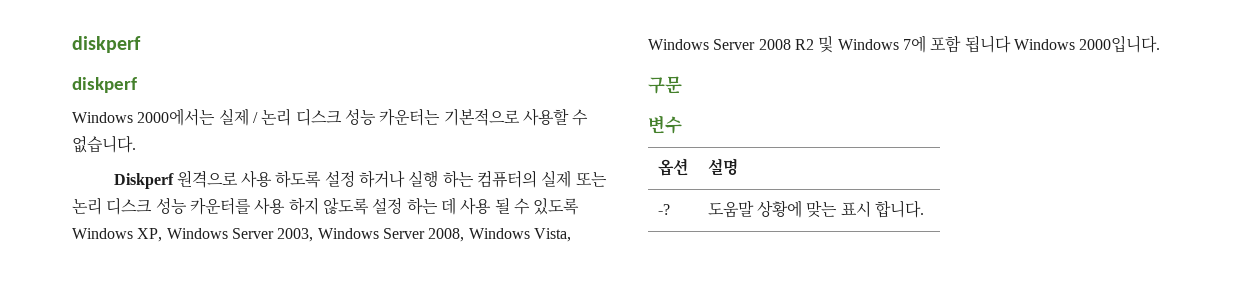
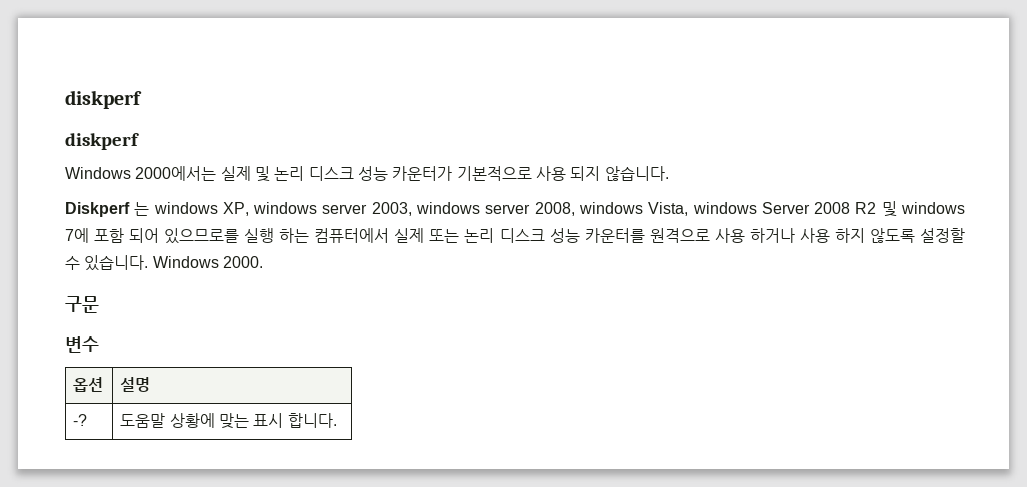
- Windows 2000에서는 실제 / 논리 디스크 성능 카운터는 기본적으로 사용할 수 없습니다.
- Diskperf 원격으로 사용 하도록 설정 하거나 실행 하는 컴퓨터의 실제 또는 논리 디스크 성능 카운터를 사용 하지 않도록 설정 하는 데 사용 될 수 있도록 Windows XP, Windows Server 2003, Windows Server 2008, Windows Vista, Windows Server 2008 R2 및 Windows 7에 포함 됩니다 Windows 2000입니다.
+ Windows 2000에서는 실제 및 논리 디스크 성능 카운터가 기본적으로 사용 되지 않습니다.
+ Diskperf 는 windows XP, windows server 2003, windows server 2008, windows Vista, windows Server 2008 R2 및 windows 7에 포함 되어 있으므로를 실행 하는 컴퓨터에서 실제 또는 논리 디스크 성능 카운터를 원격으로 사용 하거나 사용 하지 않도록 설정할 수 있습니다. Windows 2000.

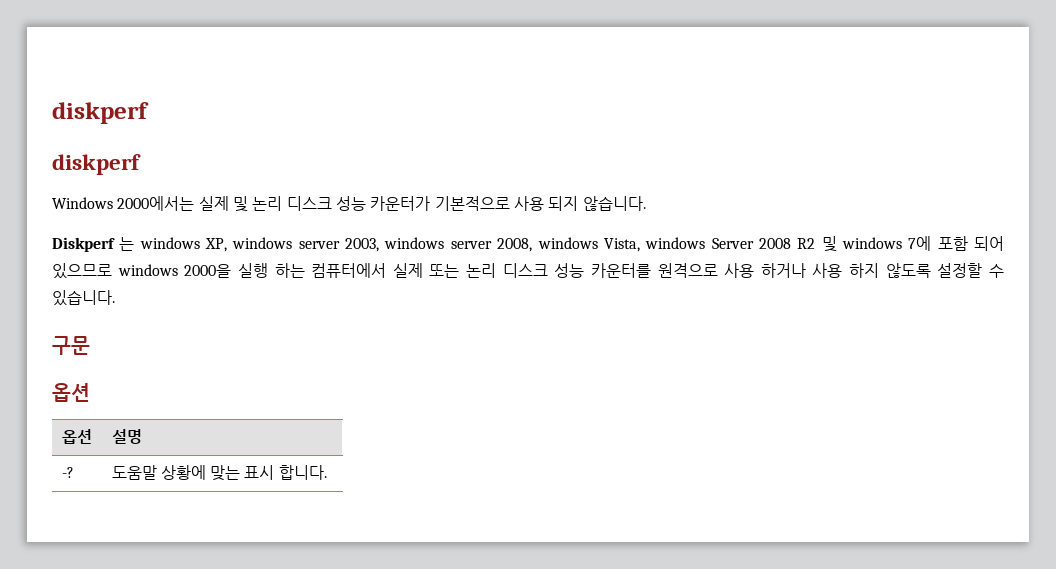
- Diskperf 는 windows XP, windows server 2003, windows server 2008, windows Vista, windows Server 2008 R2 및 windows 7에 포함 되어 있으므로를 실행 하는 컴퓨터에서 실제 또는 논리 디스크 성능 카운터를 원격으로 사용 하거나 사용 하지 않도록 설정할 수 있습니다. Windows 2000.
+ Diskperf 는 windows XP, windows server 2003, windows server 2008, windows Vista, windows Server 2008 R2 및 windows 7에 포함 되어 있으므로 windows 2000을 실행 하는 컴퓨터에서 실제 또는 논리 디스크 성능 카운터를 원격으로 사용 하거나 사용 하지 않도록 설정할 수 있습니다.
  구문
- 변수
+ 옵션

